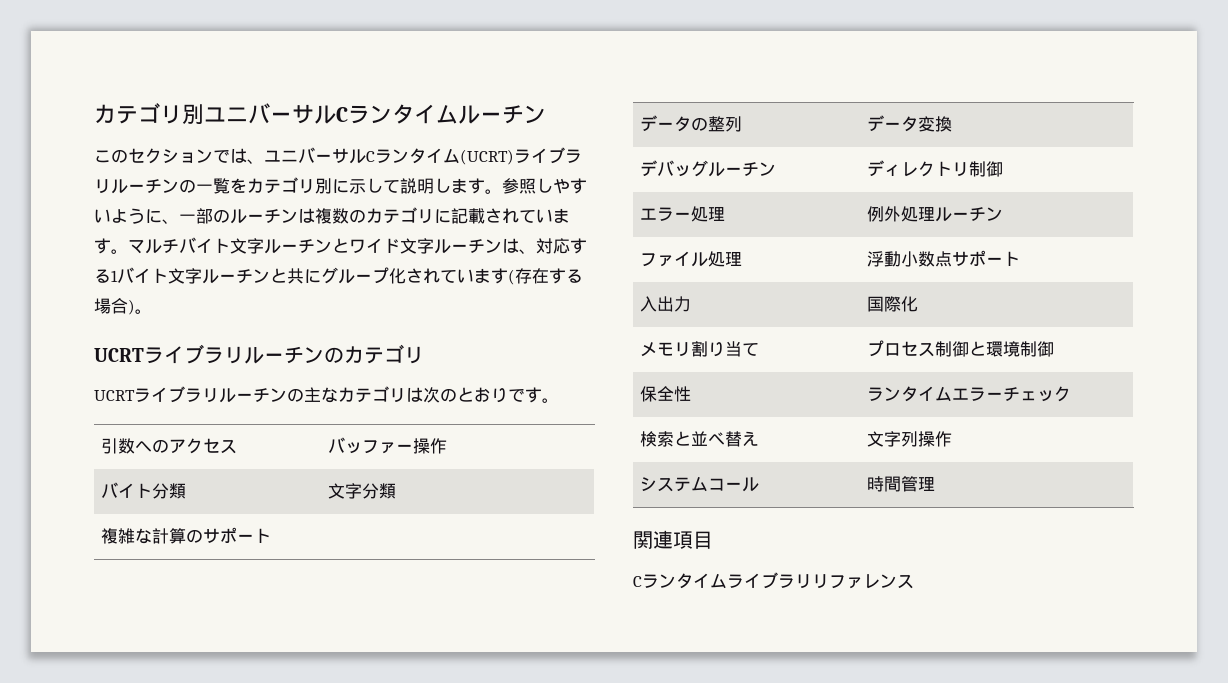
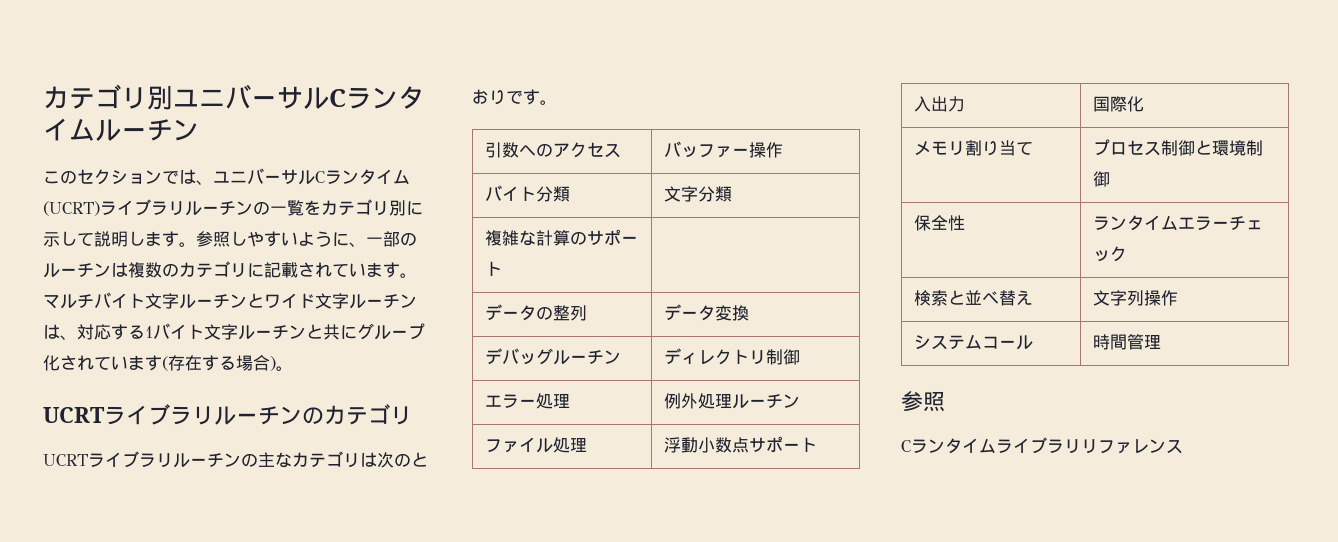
  システムコール | 時間管理
- 関連項目
+ 参照

